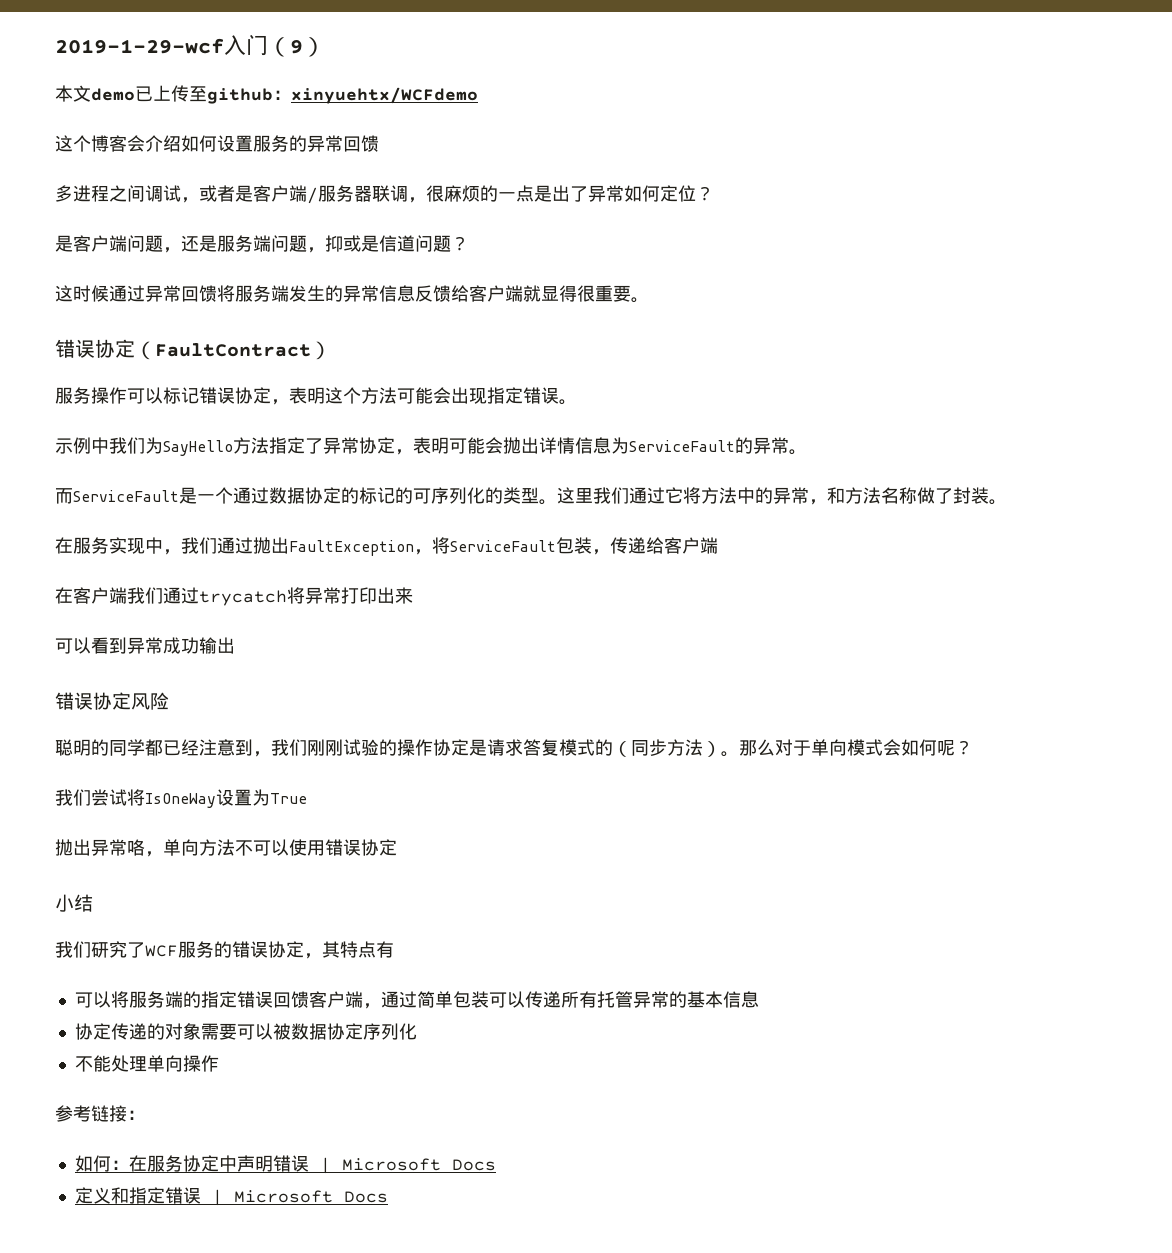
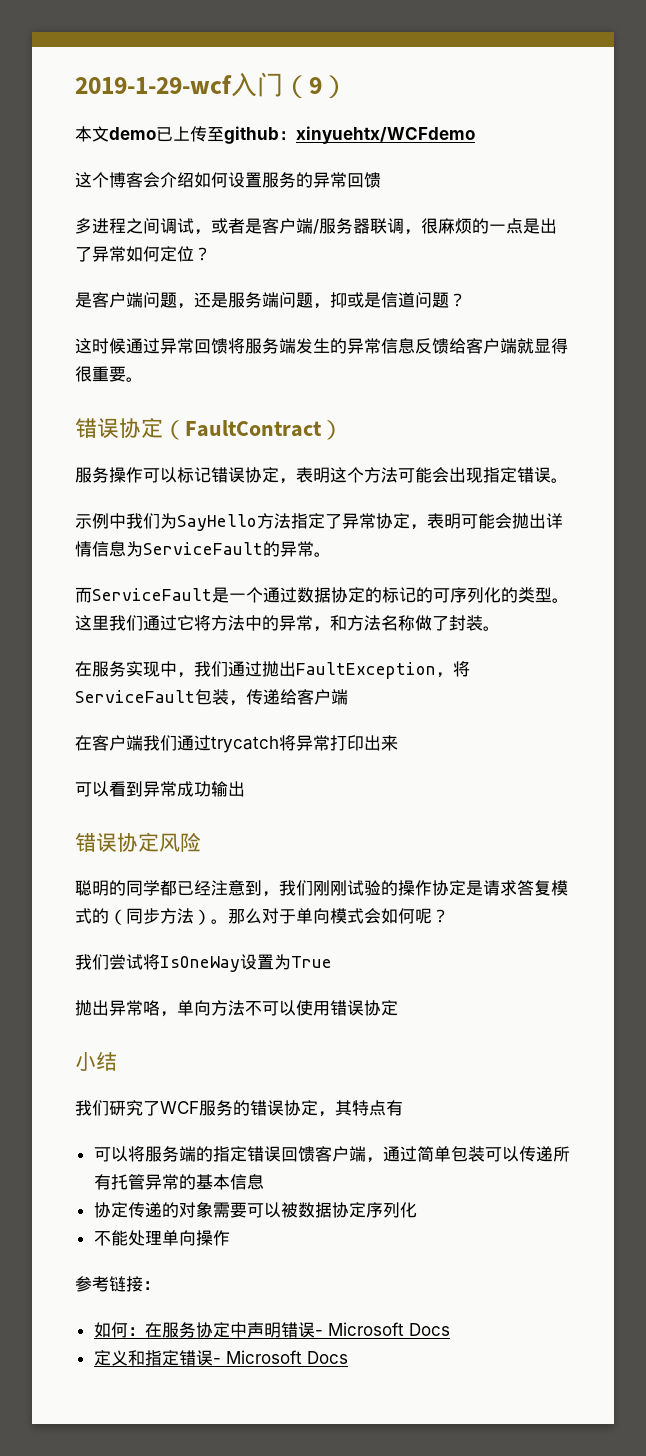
- 如何：在服务协定中声明错误 | Microsoft Docs
+ 如何：在服务协定中声明错误- Microsoft Docs
- 定义和指定错误 | Microsoft Docs
+ 定义和指定错误- Microsoft Docs

